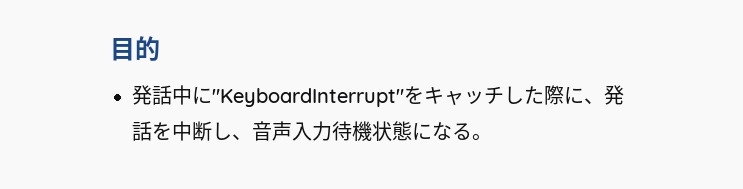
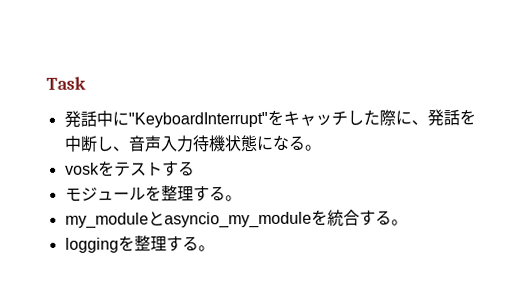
- 目的
+ Task
+ voskをテストする
+ モジュールを整理する。
+ my_moduleとasyncio_my_moduleを統合する。
+ loggingを整理する。

